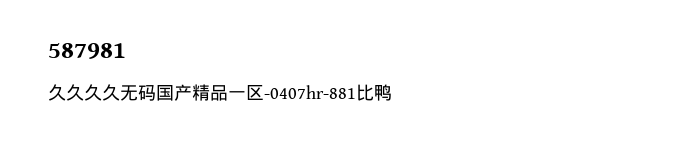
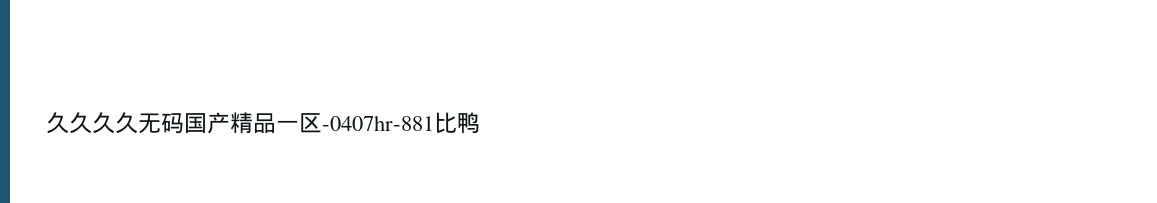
- 587981

